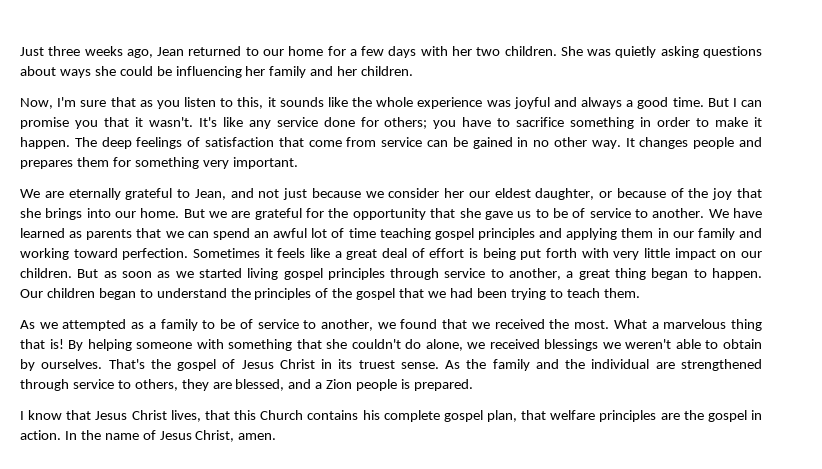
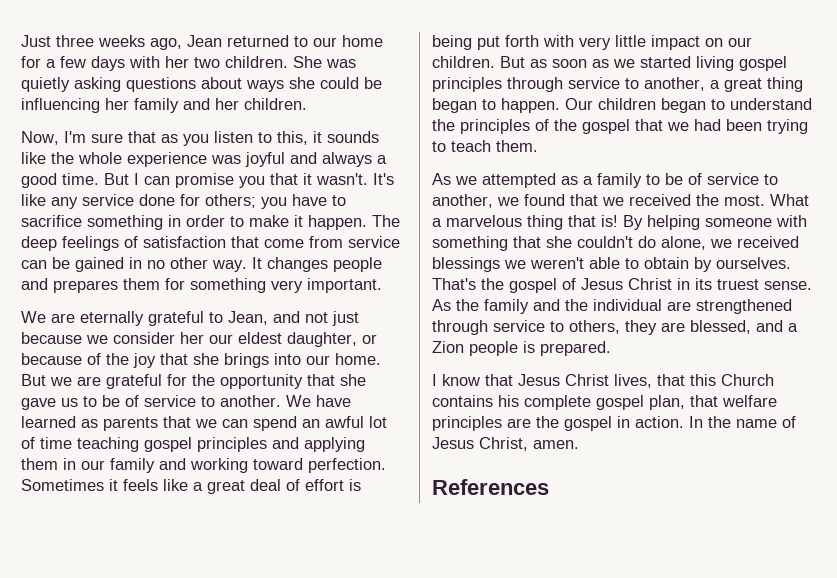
+ References

